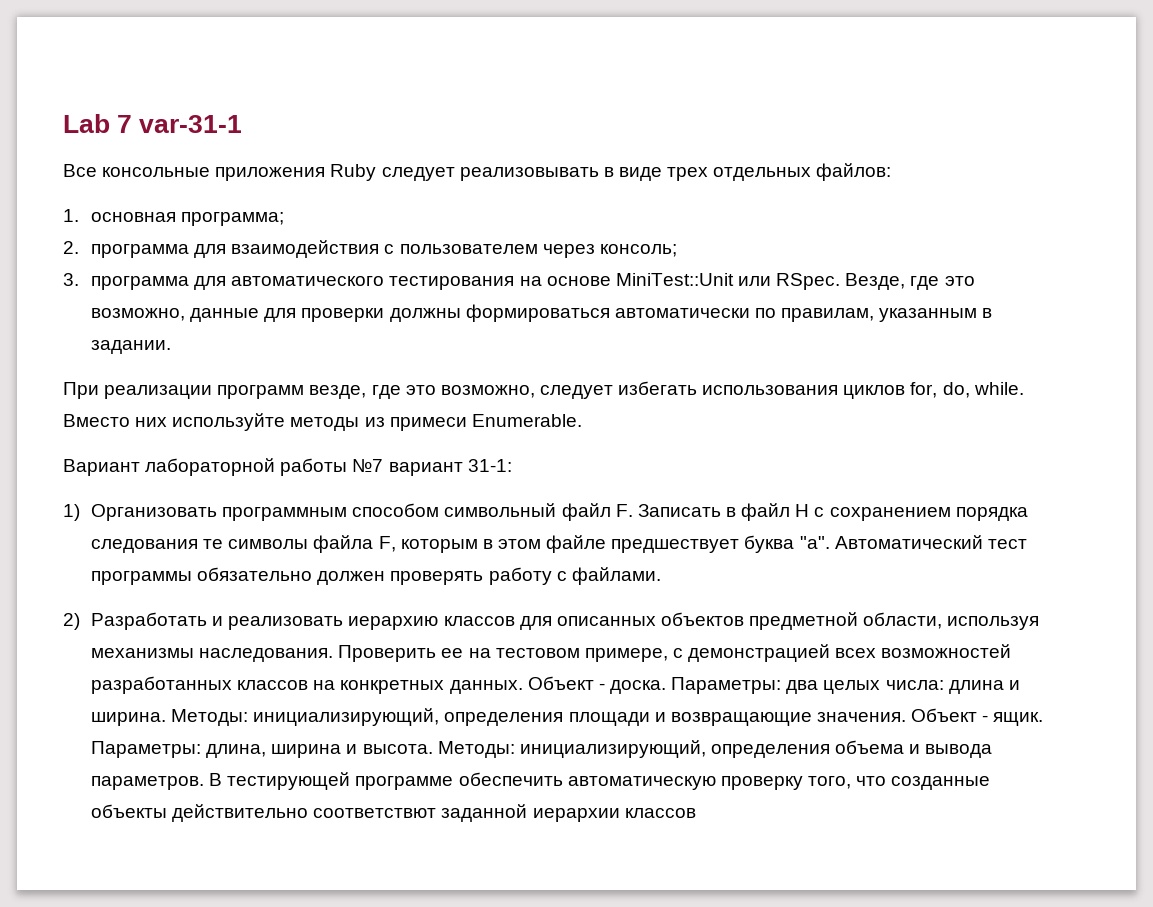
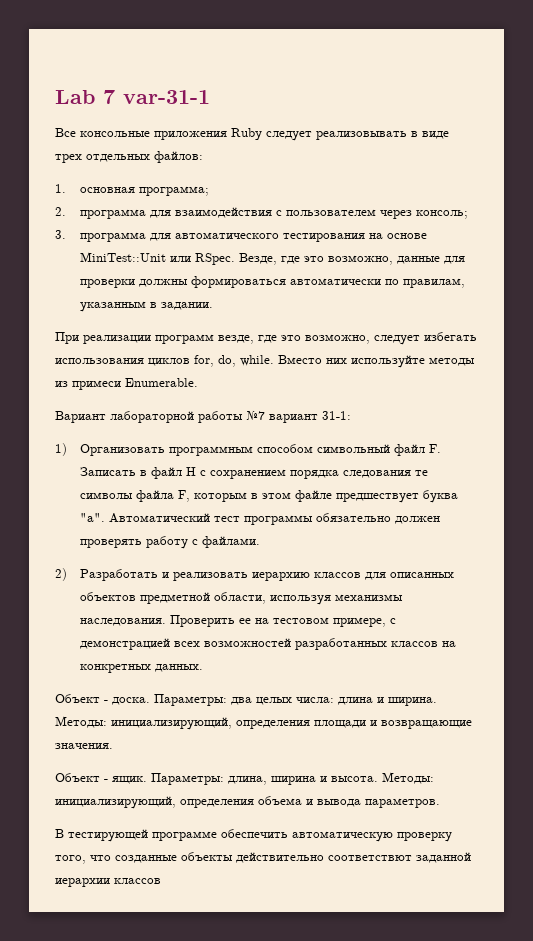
- Проверить ее на тестовом примере, с демонстрацией всех возможностей разработанных классов на конкретных данных. Объект - доска.
+ Проверить ее на тестовом примере, с демонстрацией всех возможностей разработанных классов на конкретных данных.
+ Объект - доска.
- Методы: инициализирующий, определения площади и возвращающие значения. Объект - ящик.
+ Методы: инициализирующий, определения площади и возвращающие значения.
+ Объект - ящик.
- Методы: инициализирующий, определения объема и вывода параметров. В тестирующей программе обеспечить автоматическую проверку того, что созданные объекты действительно соответствют заданной иерархии классов
+ Методы: инициализирующий, определения объема и вывода параметров.
+ В тестирующей программе обеспечить автоматическую проверку того, что созданные объекты действительно соответствют заданной иерархии классов

